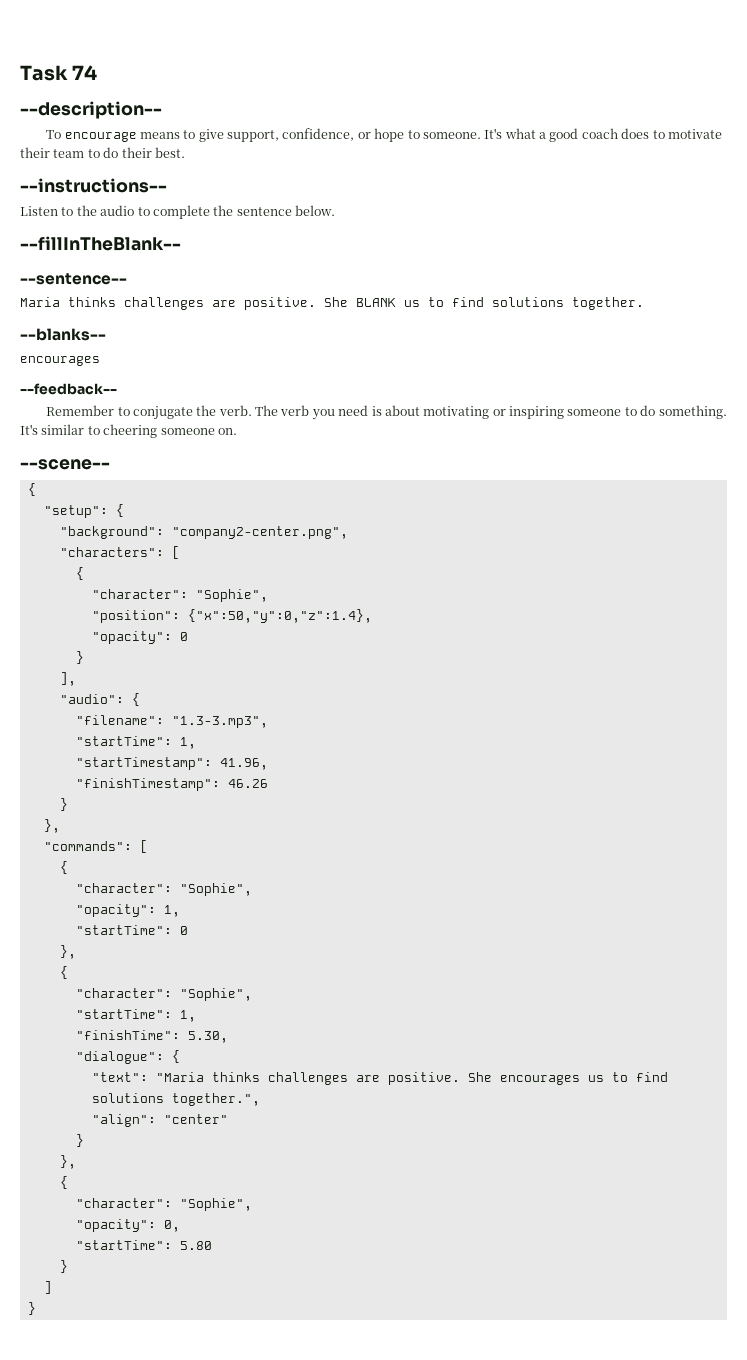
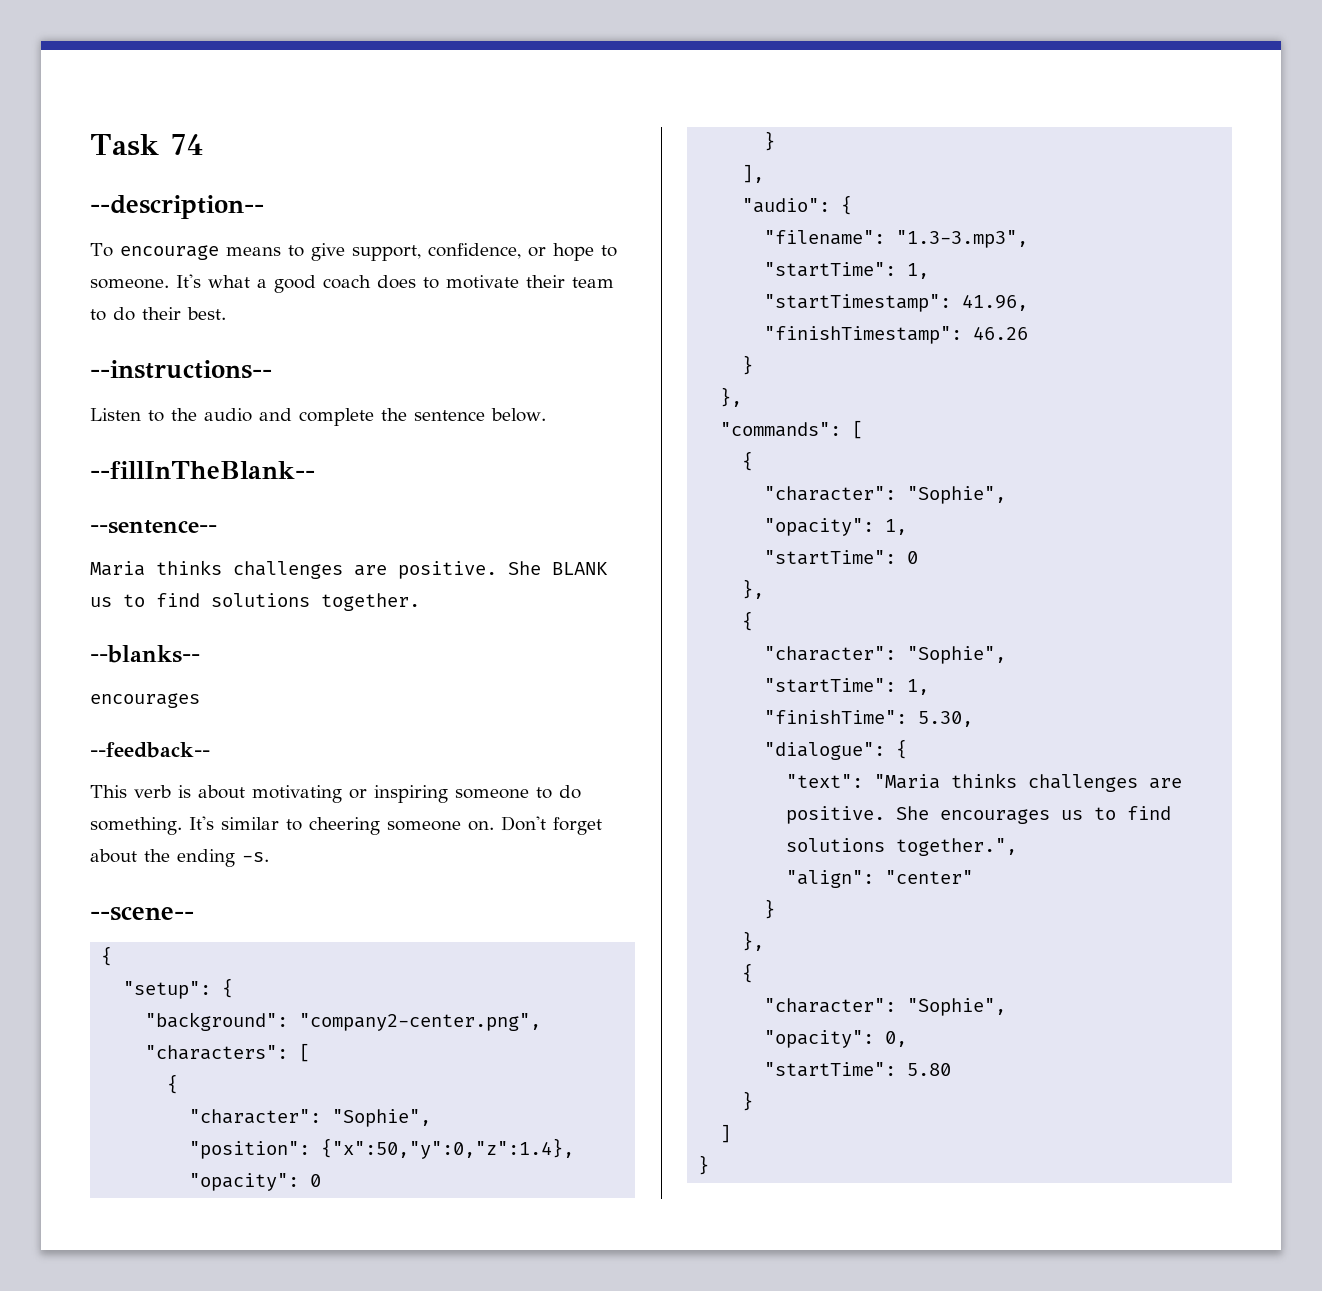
- Listen to the audio to complete the sentence below.
+ Listen to the audio and complete the sentence below.
- Remember to conjugate the verb. The verb you need is about motivating or inspiring someone to do something.
+ This verb is about motivating or inspiring someone to do something.
+ Don't forget about the ending -s.

